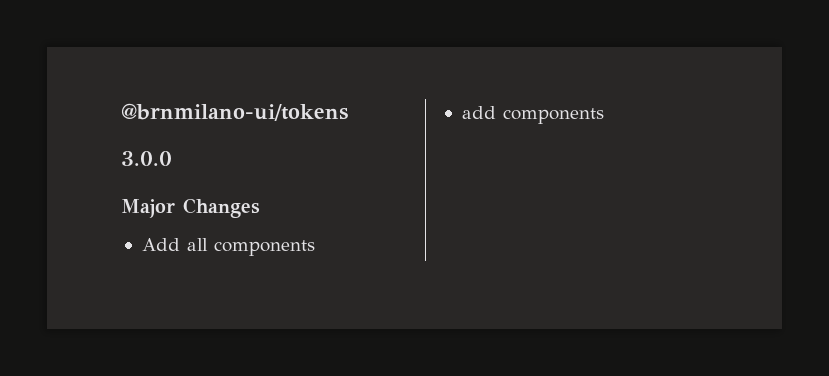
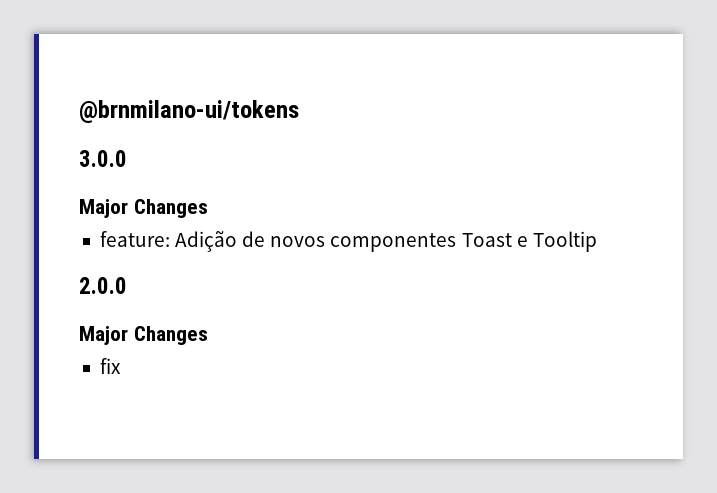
- Add all components
- add components
+ feature: Adição de novos componentes Toast e Tooltip
+ 2.0.0
+ Major Changes
+ fix

